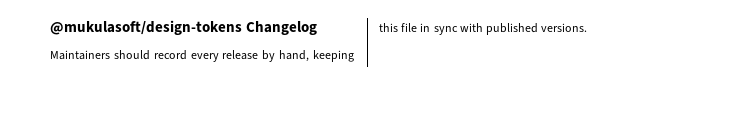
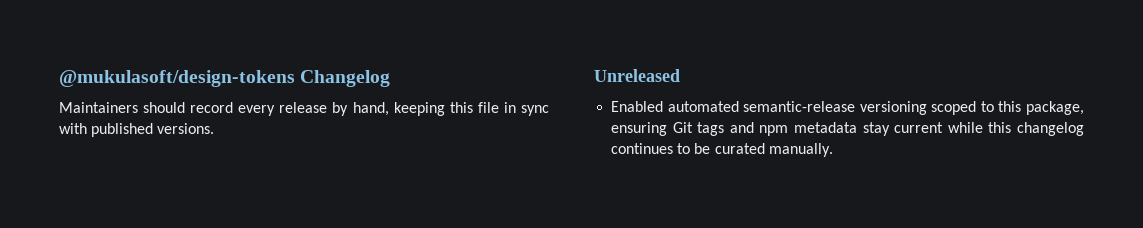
+ Unreleased
+ Enabled automated semantic-release versioning scoped to this package, ensuring Git tags and npm metadata stay current while this changelog continues to be curated manually.

